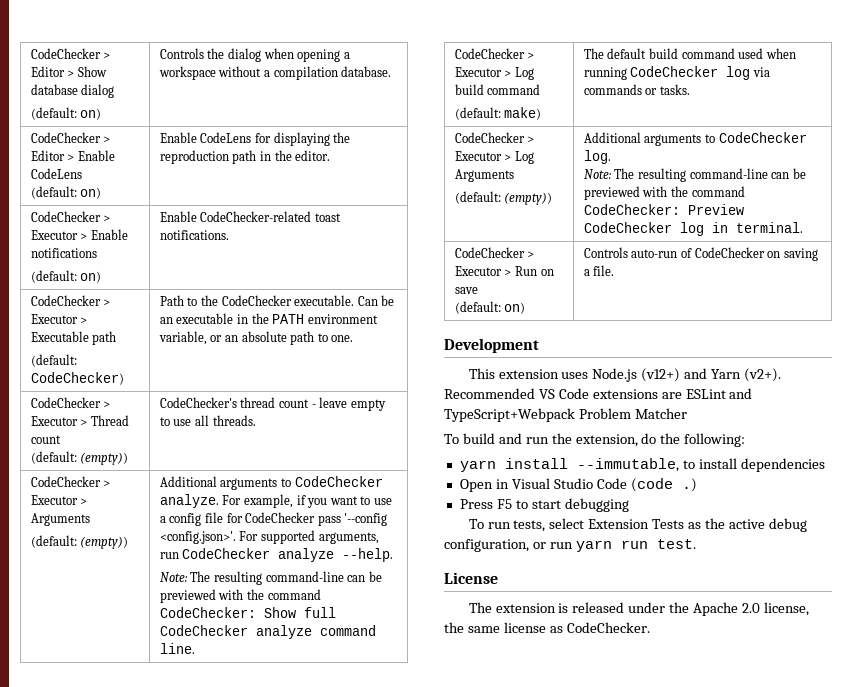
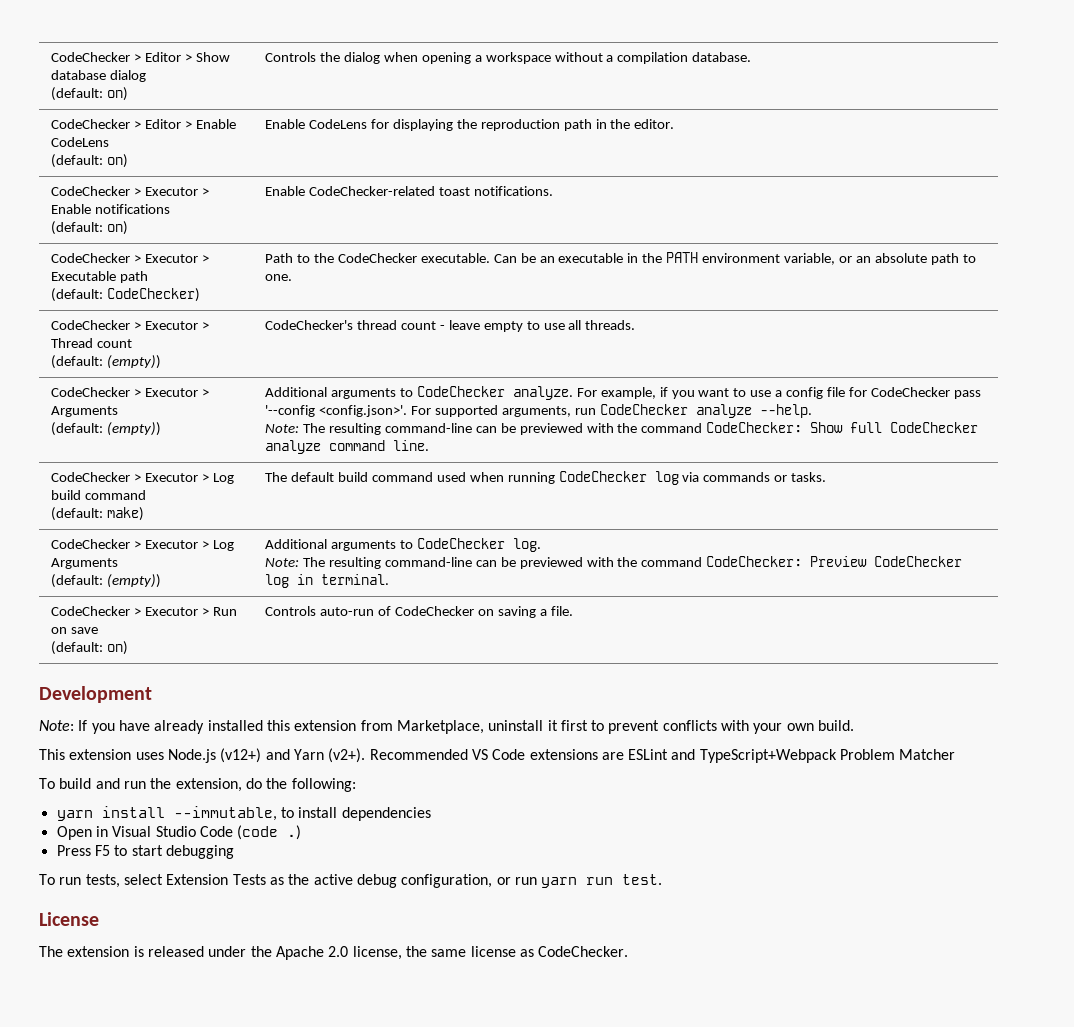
+ Note: If you have already installed this extension from Marketplace, uninstall it first to prevent conflicts with your own build.

